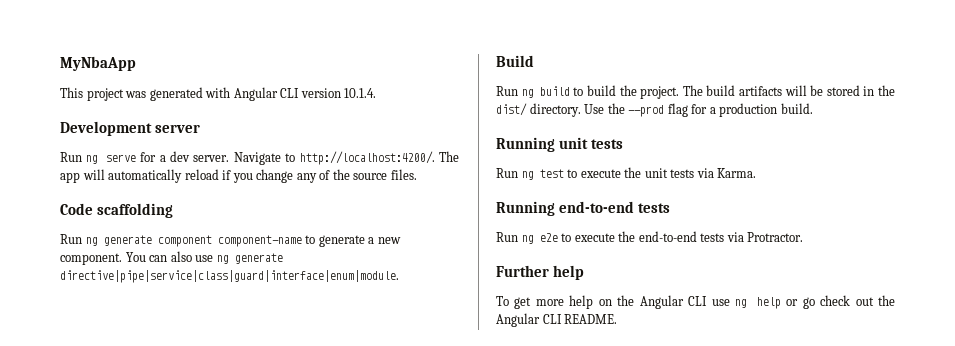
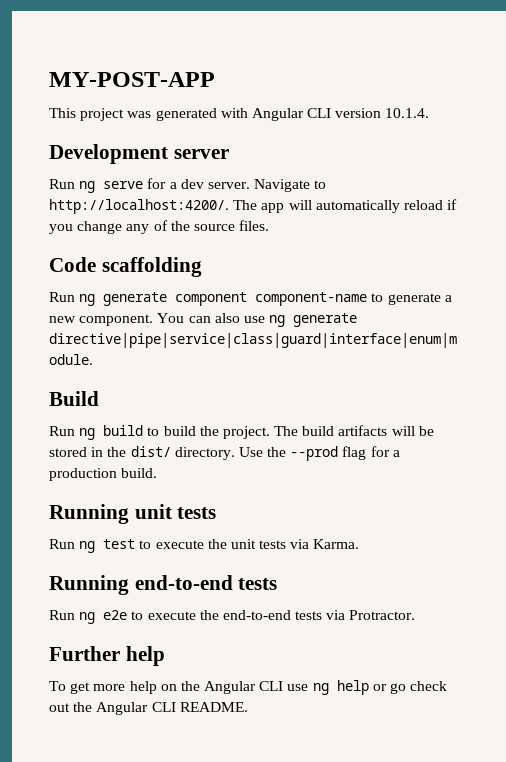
- MyNbaApp
+ MY-POST-APP

